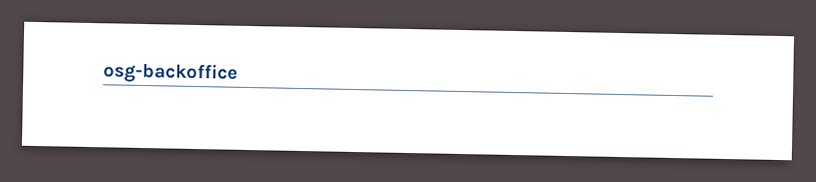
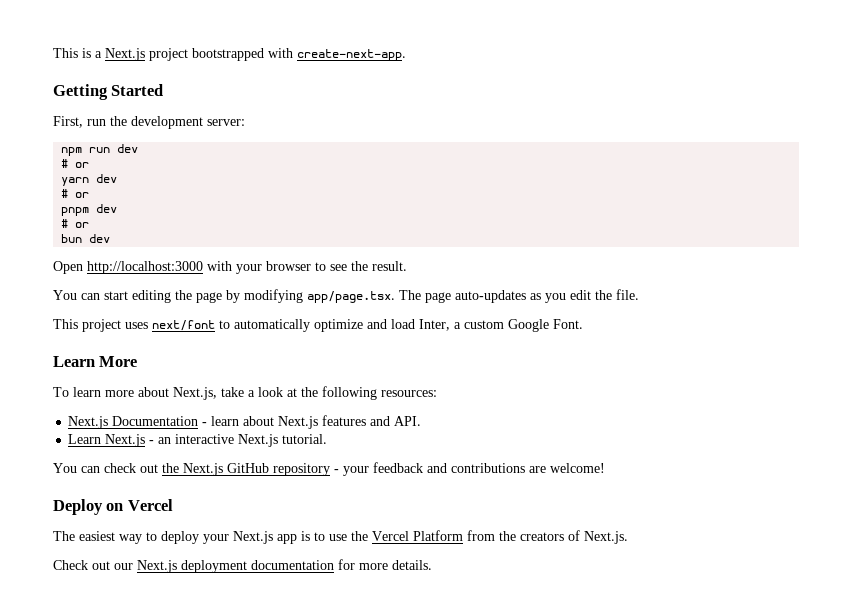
- osg-backoffice
+ This is a Next.js project bootstrapped with create-next-app.
+ Getting Started
+ First, run the development server:
+ npm run dev
+ # or
+ yarn dev
+ # or
+ pnpm dev
+ # or
+ bun dev
+ Open http://localhost:3000 with your browser to see the result.
+ You can start editing the page by modifying app/page.tsx. The page auto-updates as you edit the file.
+ This project uses next/font to automatically optimize and load Inter, a custom Google Font.
+ Learn More
+ To learn more about Next.js, take a look at the following resources:
+ Next.js Documentation - learn about Next.js features and API.
+ Learn Next.js - an interactive Next.js tutorial.
+ You can check out the Next.js GitHub repository - your feedback and contributions are welcome!
+ Deploy on Vercel
+ The easiest way to deploy your Next.js app is to use the Vercel Platform from the creators of Next.js.
+ Check out our Next.js deployment documentation for more details.

